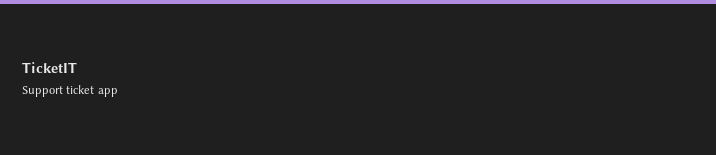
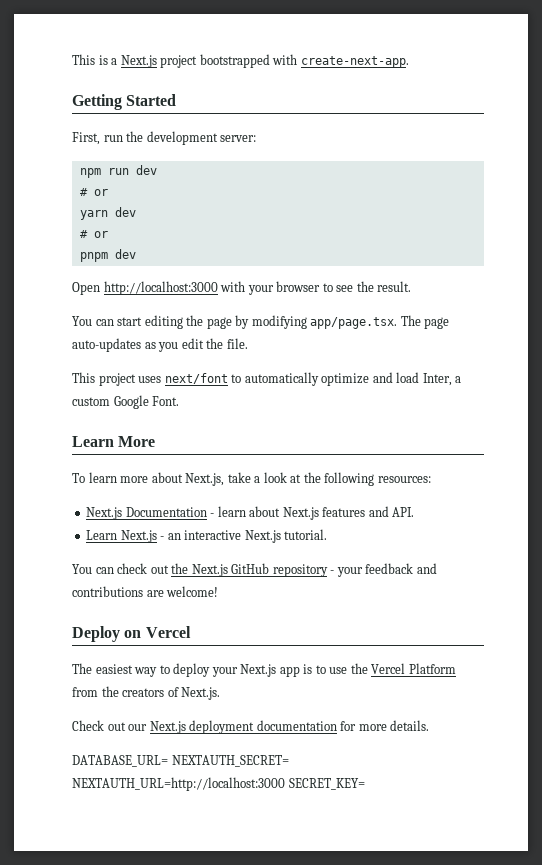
- TicketIT
- Support ticket app
+ This is a Next.js project bootstrapped with create-next-app.
+ Getting Started
+ First, run the development server:
+ npm run dev
+ # or
+ yarn dev
+ # or
+ pnpm dev
+ Open http://localhost:3000 with your browser to see the result.
+ You can start editing the page by modifying app/page.tsx. The page auto-updates as you edit the file.
+ This project uses next/font to automatically optimize and load Inter, a custom Google Font.
+ Learn More
+ To learn more about Next.js, take a look at the following resources:
+ Next.js Documentation - learn about Next.js features and API.
+ Learn Next.js - an interactive Next.js tutorial.
+ You can check out the Next.js GitHub repository - your feedback and contributions are welcome!
+ Deploy on Vercel
+ The easiest way to deploy your Next.js app is to use the Vercel Platform from the creators of Next.js.
+ Check out our Next.js deployment documentation for more details.
+ DATABASE_URL= NEXTAUTH_SECRET= NEXTAUTH_URL=http://localhost:3000 SECRET_KEY=

